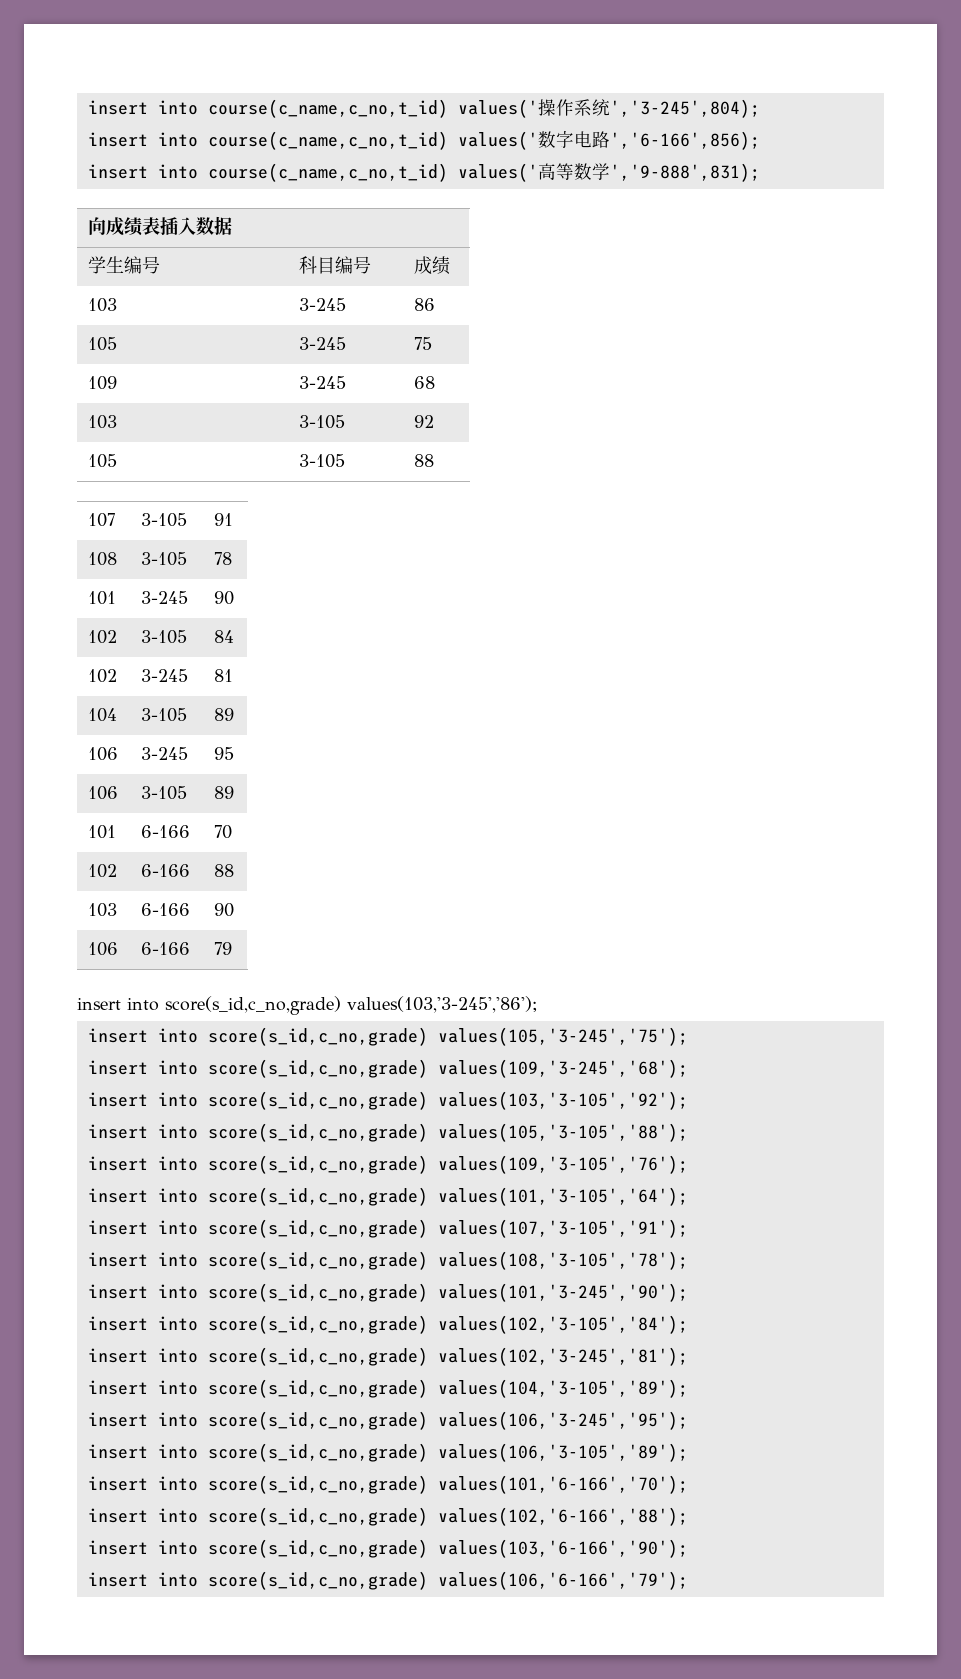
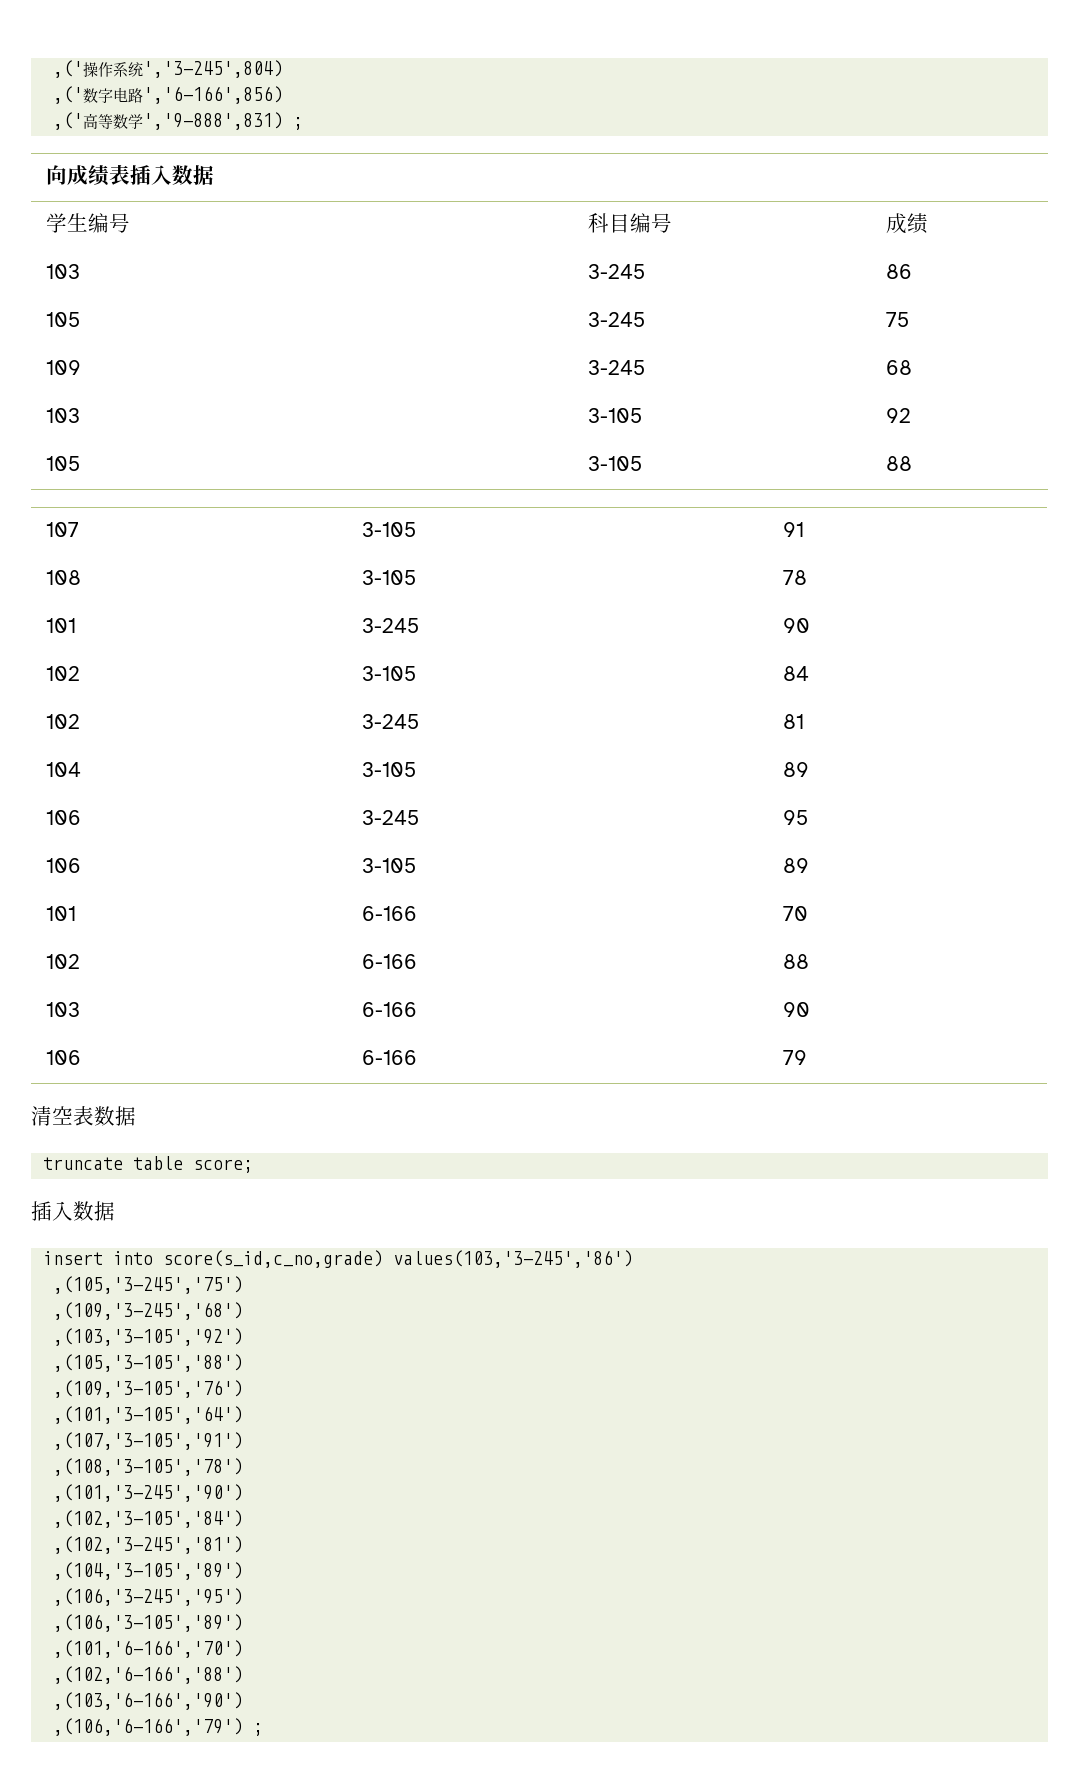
- insert into course(c_name,c_no,t_id) values('操作系统','3-245',804);
- insert into course(c_name,c_no,t_id) values('数字电路','6-166',856);
- insert into course(c_name,c_no,t_id) values('高等数学','9-888',831);
+ ,('操作系统','3-245',804)
+ ,('数字电路','6-166',856)
+ ,('高等数学','9-888',831) ;
- insert into score(s_id,c_no,grade) values(103,'3-245','86');
- insert into score(s_id,c_no,grade) values(105,'3-245','75');
- insert into score(s_id,c_no,grade) values(109,'3-245','68');
- insert into score(s_id,c_no,grade) values(103,'3-105','92');
- insert into score(s_id,c_no,grade) values(105,'3-105','88');
- insert into score(s_id,c_no,grade) values(109,'3-105','76');
- insert into score(s_id,c_no,grade) values(101,'3-105','64');
- insert into score(s_id,c_no,grade) values(107,'3-105','91');
- insert into score(s_id,c_no,grade) values(108,'3-105','78');
- insert into score(s_id,c_no,grade) values(101,'3-245','90');
- insert into score(s_id,c_no,grade) values(102,'3-105','84');
- insert into score(s_id,c_no,grade) values(102,'3-245','81');
- insert into score(s_id,c_no,grade) values(104,'3-105','89');
- insert into score(s_id,c_no,grade) values(106,'3-245','95');
- insert into score(s_id,c_no,grade) values(106,'3-105','89');
- insert into score(s_id,c_no,grade) values(101,'6-166','70');
- insert into score(s_id,c_no,grade) values(102,'6-166','88');
- insert into score(s_id,c_no,grade) values(103,'6-166','90');
- insert into score(s_id,c_no,grade) values(106,'6-166','79');
+ 清空表数据
+ truncate table score;
+ 插入数据
+ insert into score(s_id,c_no,grade) values(103,'3-245','86')
+ ,(105,'3-245','75')
+ ,(109,'3-245','68')
+ ,(103,'3-105','92')
+ ,(105,'3-105','88')
+ ,(109,'3-105','76')
+ ,(101,'3-105','64')
+ ,(107,'3-105','91')
+ ,(108,'3-105','78')
+ ,(101,'3-245','90')
+ ,(102,'3-105','84')
+ ,(102,'3-245','81')
+ ,(104,'3-105','89')
+ ,(106,'3-245','95')
+ ,(106,'3-105','89')
+ ,(101,'6-166','70')
+ ,(102,'6-166','88')
+ ,(103,'6-166','90')
+ ,(106,'6-166','79') ;

